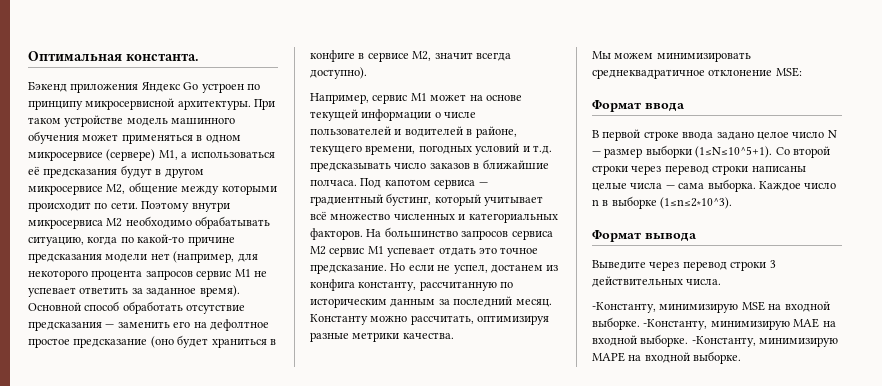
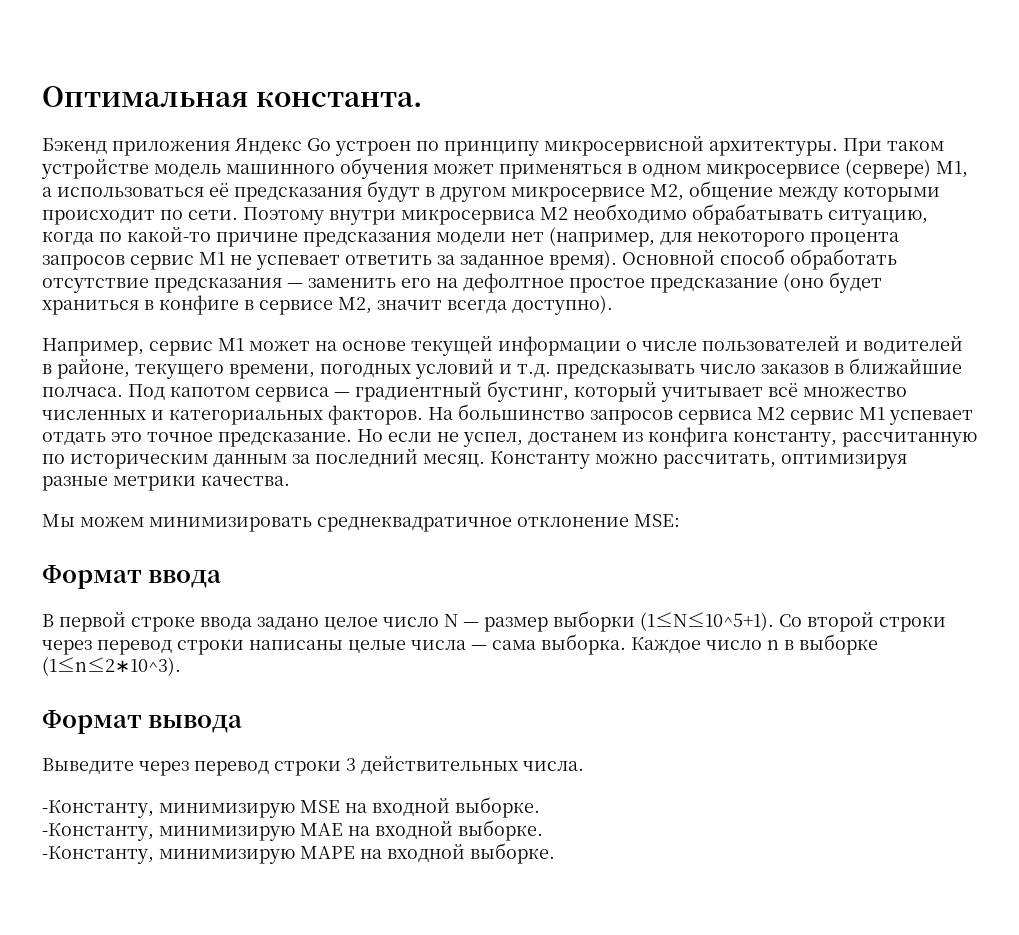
- -Константу, минимизирую MSE на входной выборке. -Константу, минимизирую MAE на входной выборке. -Константу, минимизирую MAPE на входной выборке.
+ -Константу, минимизирую MSE на входной выборке.
+ -Константу, минимизирую MAE на входной выборке.
+ -Константу, минимизирую MAPE на входной выборке.

